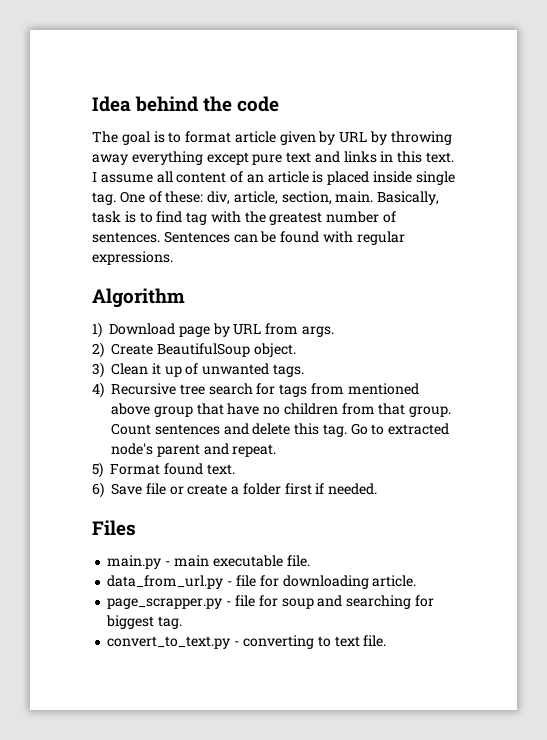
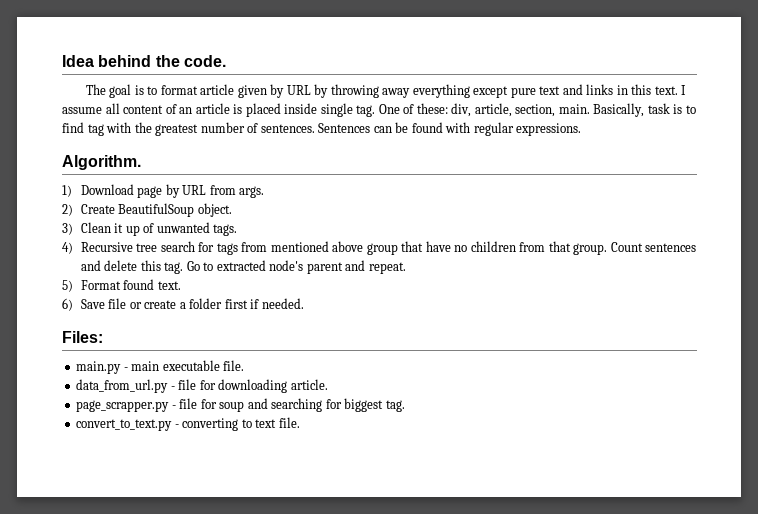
- Idea behind the code
+ Idea behind the code.
- Algorithm
+ Algorithm.
- Files
+ Files:

